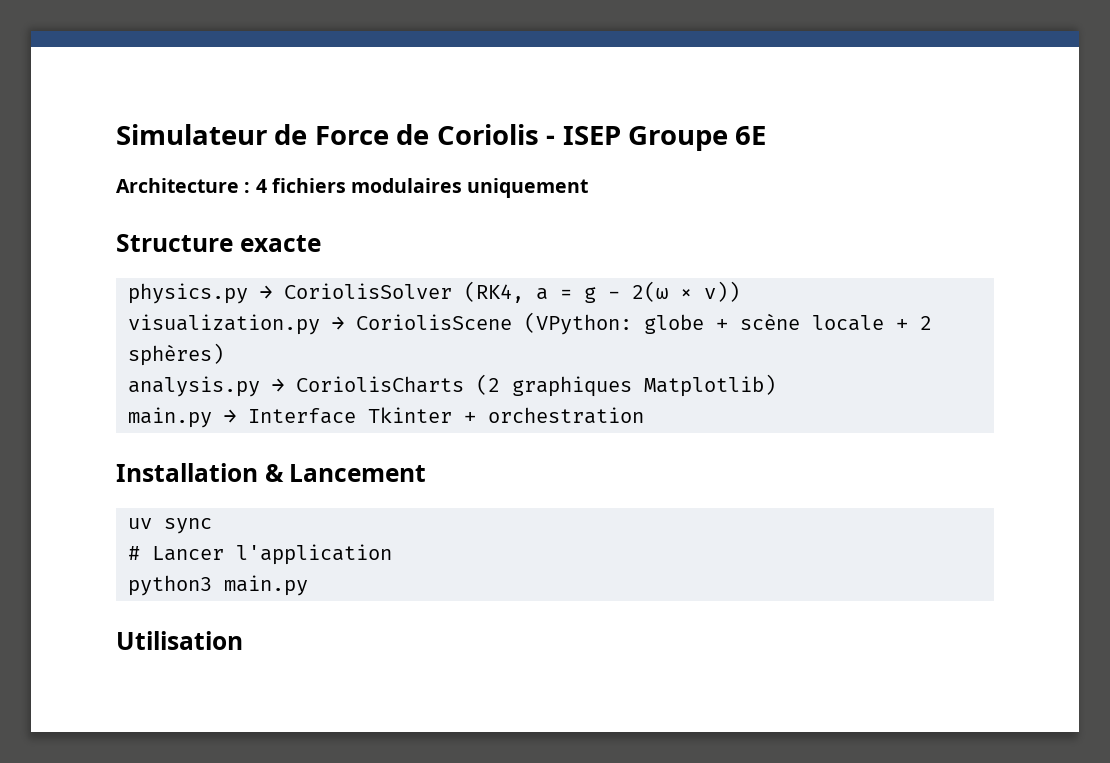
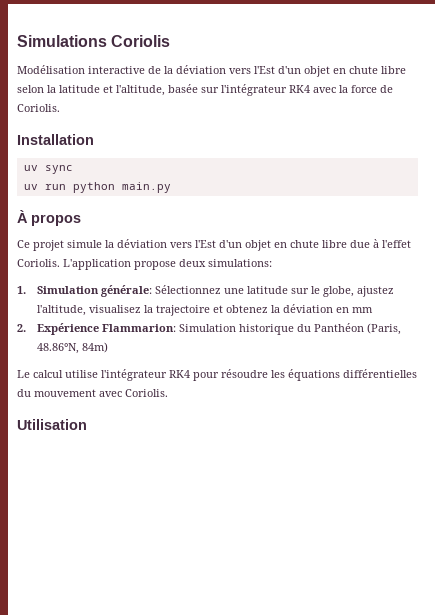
- Simulateur de Force de Coriolis - ISEP Groupe 6E
- Architecture : 4 fichiers modulaires uniquement
- Structure exacte
- physics.py → CoriolisSolver (RK4, a = g - 2(ω × v))
- visualization.py → CoriolisScene (VPython: globe + scène locale + 2 sphères)
- analysis.py → CoriolisCharts (2 graphiques Matplotlib)
- main.py → Interface Tkinter + orchestration
+ Simulations Coriolis
+ Modélisation interactive de la déviation vers l'Est d'un objet en chute libre selon la latitude et l'altitude, basée sur l'intégrateur RK4 avec la force de Coriolis.
- Installation & Lancement
+ Installation
- # Lancer l'application
- python3 main.py
+ uv run python main.py
+ À propos
+ Ce projet simule la déviation vers l'Est d'un objet en chute libre due à l'effet Coriolis. L'application propose deux simulations:
+ 1. Simulation générale: Sélectionnez une latitude sur le globe, ajustez l'altitude, visualisez la trajectoire et obtenez la déviation en mm
+ 2. Expérience Flammarion: Simulation historique du Panthéon (Paris, 48.86°N, 84m)
+ Le calcul utilise l'intégrateur RK4 pour résoudre les équations différentielles du mouvement avec Coriolis.

